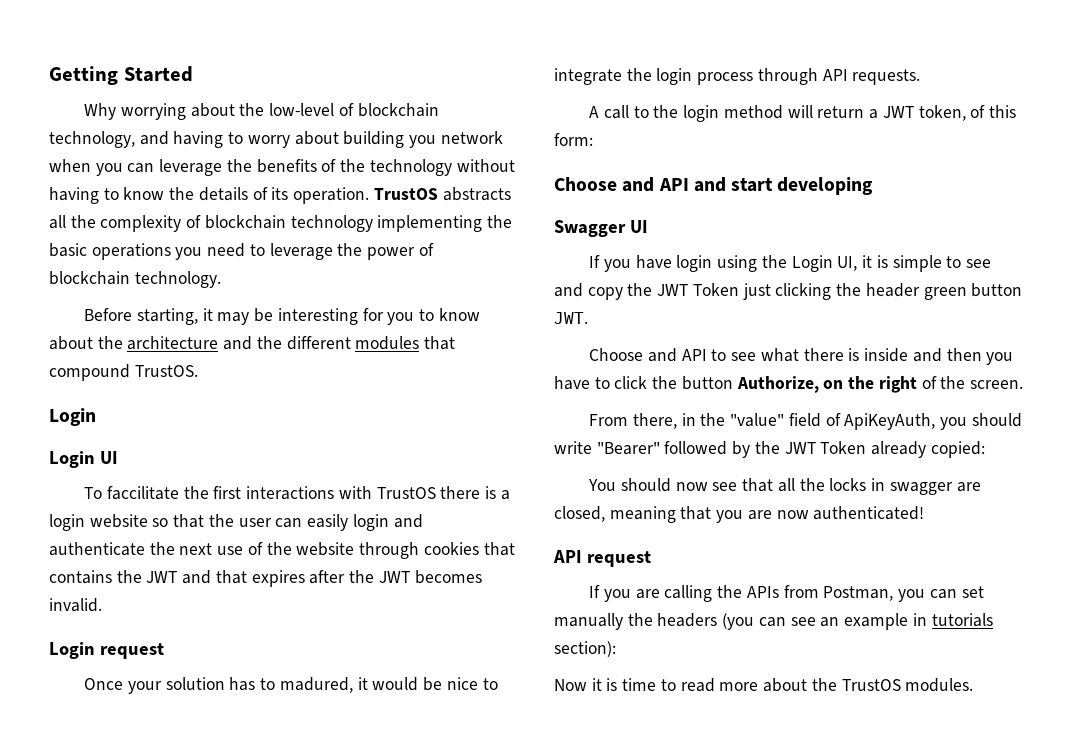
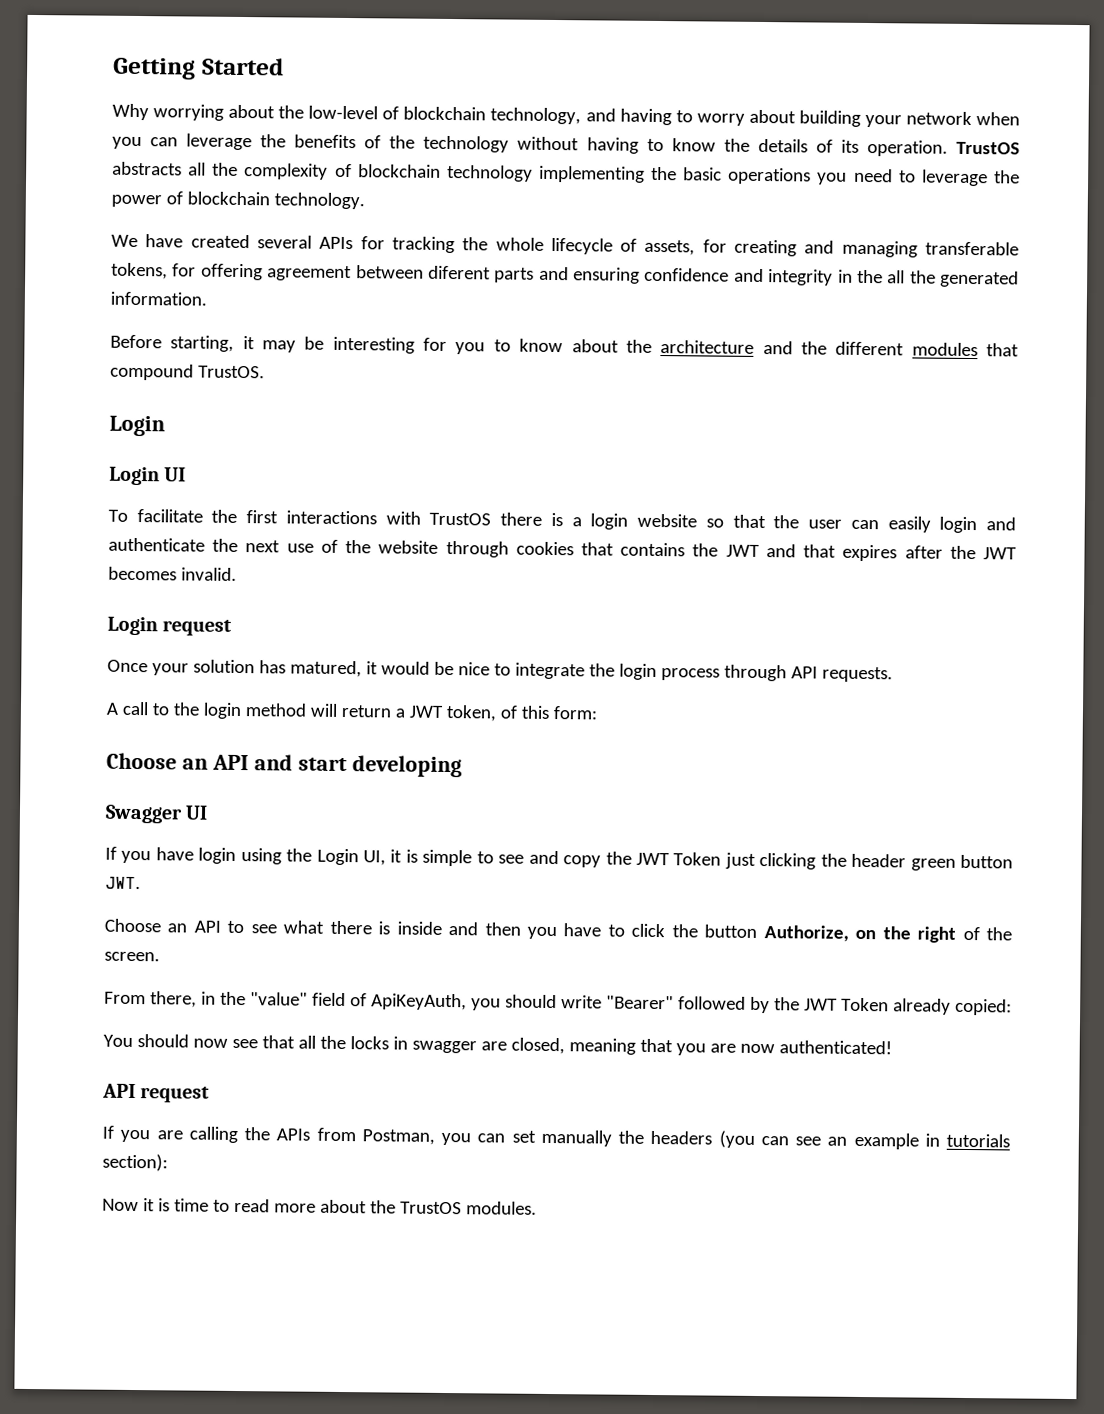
- Why worrying about the low-level of blockchain technology, and having to worry about building you network when you can leverage the benefits of the technology without having to know the details of its operation.
+ Why worrying about the low-level of blockchain technology, and having to worry about building your network when you can leverage the benefits of the technology without having to know the details of its operation.
+ We have created several APIs for tracking the whole lifecycle of assets, for creating and managing transferable tokens, for offering agreement between diferent parts and ensuring confidence and integrity in the all the generated information.
- To faccilitate the first interactions with TrustOS there is a login website so that the user can easily login and authenticate the next use of the website through cookies that contains the JWT and that expires after the JWT becomes invalid.
+ To facilitate the first interactions with TrustOS there is a login website so that the user can easily login and authenticate the next use of the website through cookies that contains the JWT and that expires after the JWT becomes invalid.
- Once your solution has to madured, it would be nice to integrate the login process through API requests.
+ Once your solution has matured, it would be nice to integrate the login process through API requests.
- Choose and API and start developing
+ Choose an API and start developing
- Choose and API to see what there is inside and then you have to click the button Authorize, on the right of the screen.
+ Choose an API to see what there is inside and then you have to click the button Authorize, on the right of the screen.

